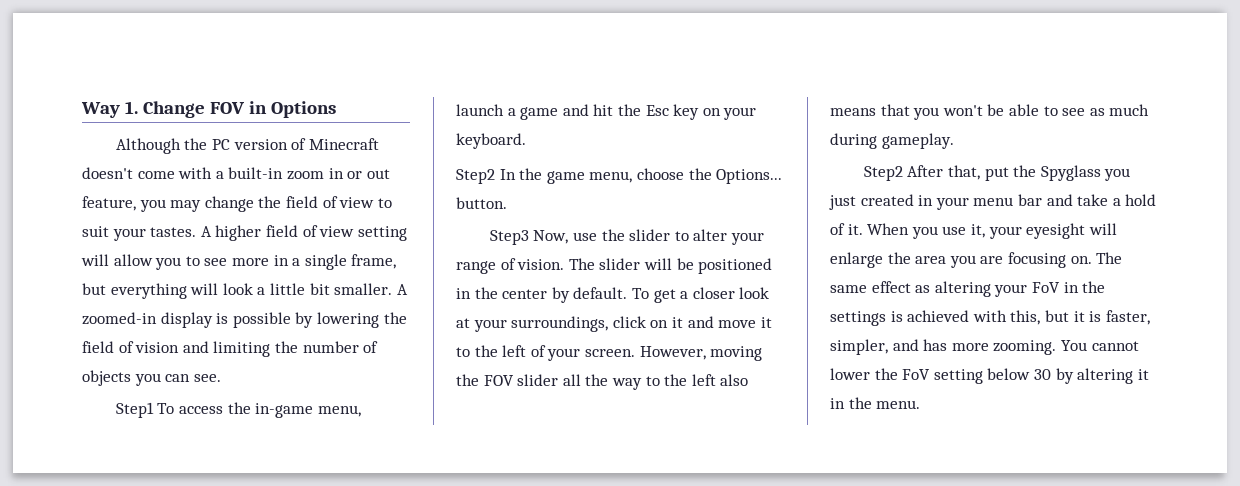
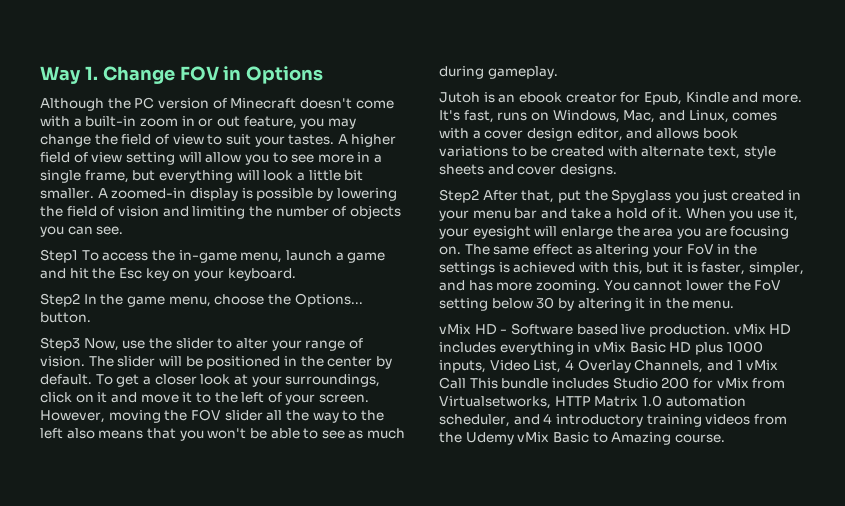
+ Jutoh is an ebook creator for Epub, Kindle and more. It's fast, runs on Windows, Mac, and Linux, comes with a cover design editor, and allows book variations to be created with alternate text, style sheets and cover designs.
+ vMix HD - Software based live production. vMix HD includes everything in vMix Basic HD plus 1000 inputs, Video List, 4 Overlay Channels, and 1 vMix Call This bundle includes Studio 200 for vMix from Virtualsetworks, HTTP Matrix 1.0 automation scheduler, and 4 introductory training videos from the Udemy vMix Basic to Amazing course.

